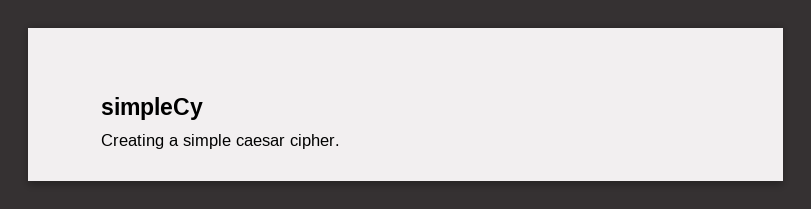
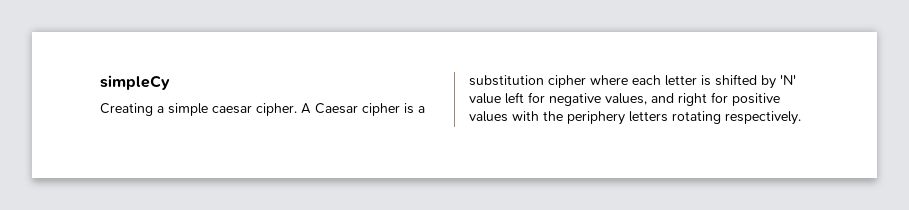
+ A Caesar cipher is a substitution cipher where each letter is shifted by 'N' value left for negative values, and right for positive values with the periphery letters rotating respectively.

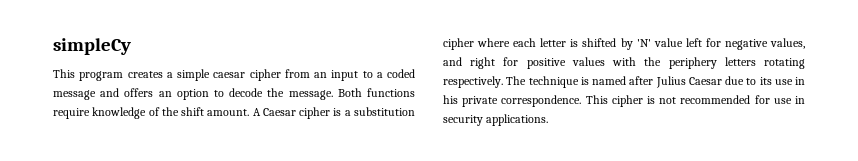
- Creating a simple caesar cipher.
+ This program creates a simple caesar cipher from an input to a coded message and offers an option to decode the message. Both functions require knowledge of the shift amount.
+ The technique is named after Julius Caesar due to its use in his private correspondence. This cipher is not recommended for use in security applications.

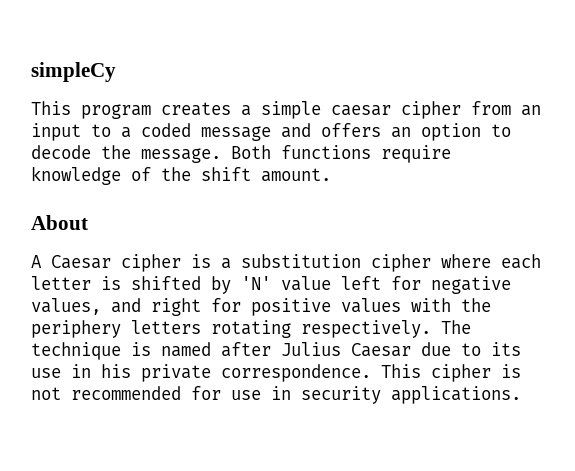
- Both functions require knowledge of the shift amount. A Caesar cipher is a substitution cipher where each letter is shifted by 'N' value left for negative values, and right for positive values with the periphery letters rotating respectively.
+ Both functions require knowledge of the shift amount.
+ About
+ A Caesar cipher is a substitution cipher where each letter is shifted by 'N' value left for negative values, and right for positive values with the periphery letters rotating respectively.

